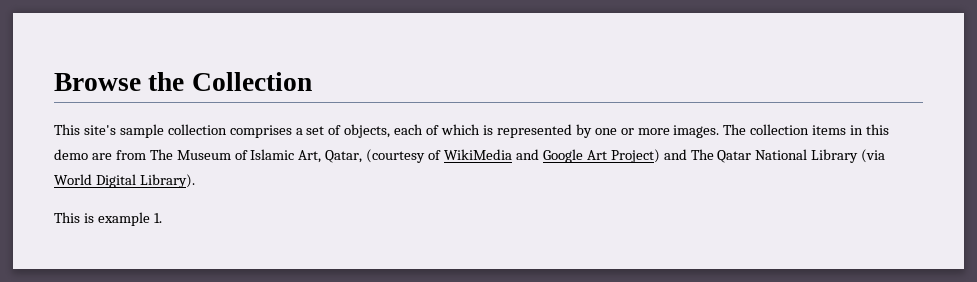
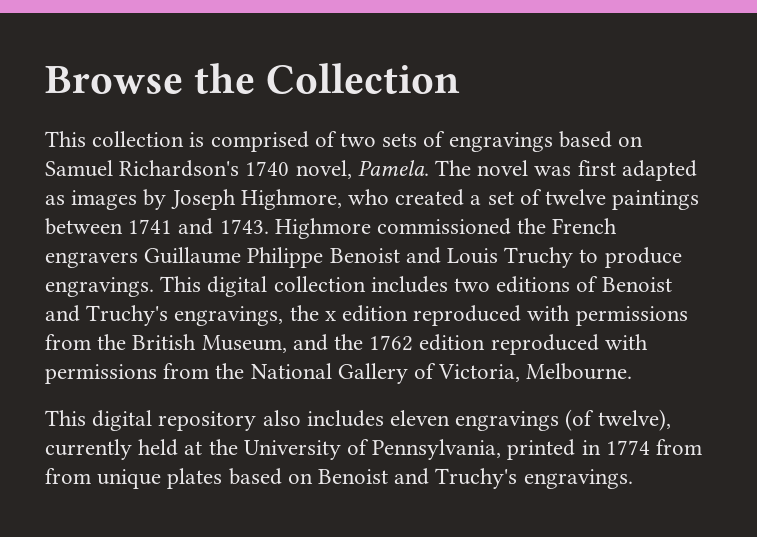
- This site's sample collection comprises a set of objects, each of which is represented by one or more images. The collection items in this demo are from The Museum of Islamic Art, Qatar, (courtesy of WikiMedia and Google Art Project) and The Qatar National Library (via World Digital Library).
- This is example 1.
+ This collection is comprised of two sets of engravings based on Samuel Richardson's 1740 novel, Pamela. The novel was first adapted as images by Joseph Highmore, who created a set of twelve paintings between 1741 and 1743. Highmore commissioned the French engravers Guillaume Philippe Benoist and Louis Truchy to produce engravings. This digital collection includes two editions of Benoist and Truchy's engravings, the x edition reproduced with permissions from the British Museum, and the 1762 edition reproduced with permissions from the National Gallery of Victoria, Melbourne.
+ This digital repository also includes eleven engravings (of twelve), currently held at the University of Pennsylvania, printed in 1774 from from unique plates based on Benoist and Truchy's engravings.

